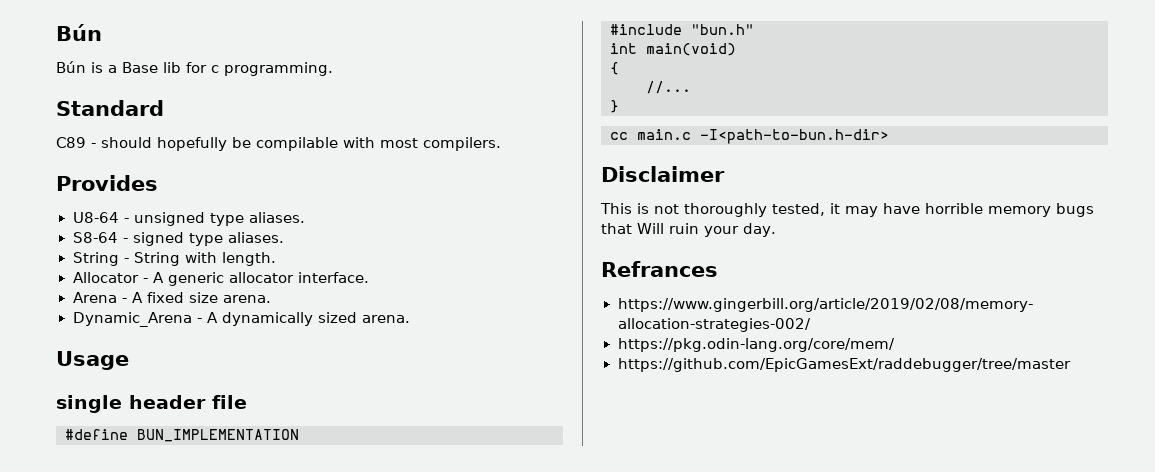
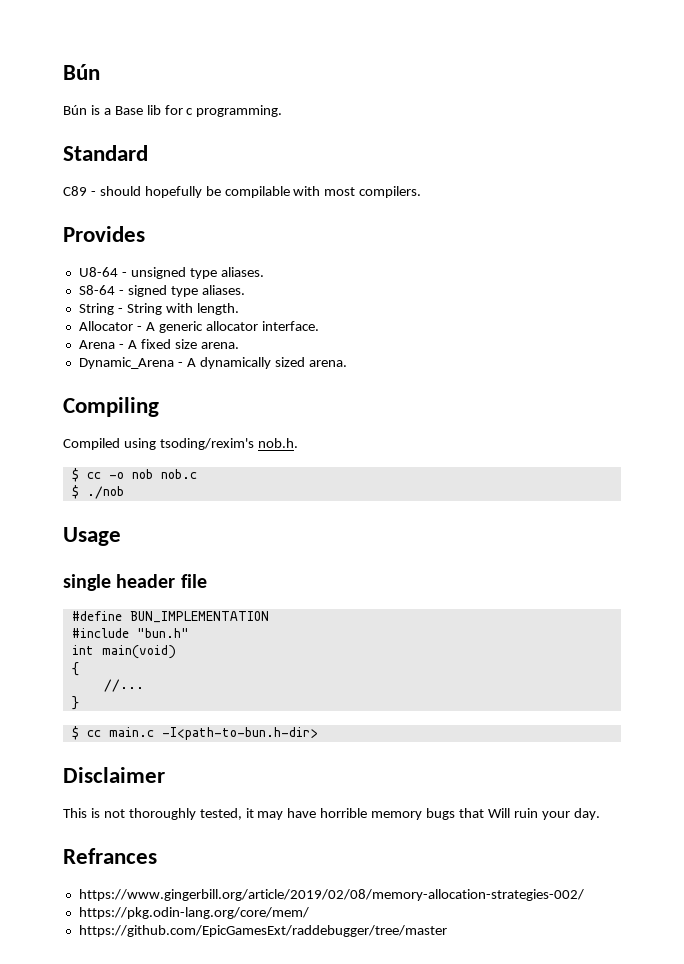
+ Compiling
+ Compiled using tsoding/rexim's nob.h.
+ $ cc -o nob nob.c
+ $ ./nob
- cc main.c -I<path-to-bun.h-dir>
+ $ cc main.c -I<path-to-bun.h-dir>

